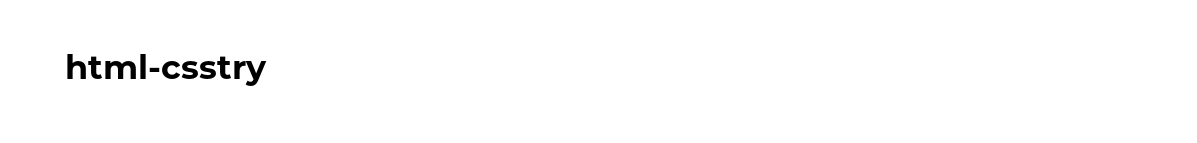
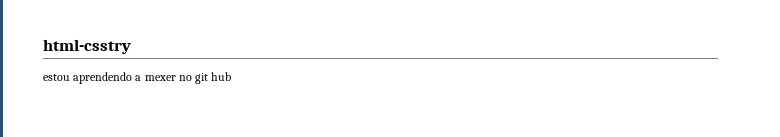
+ estou aprendendo a mexer no git hub

